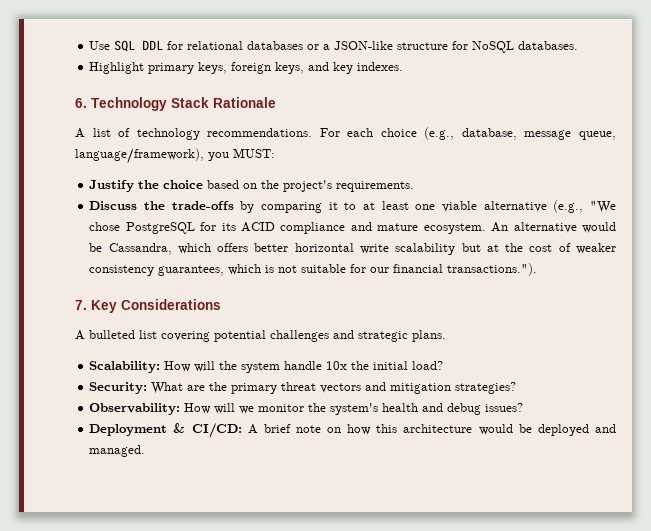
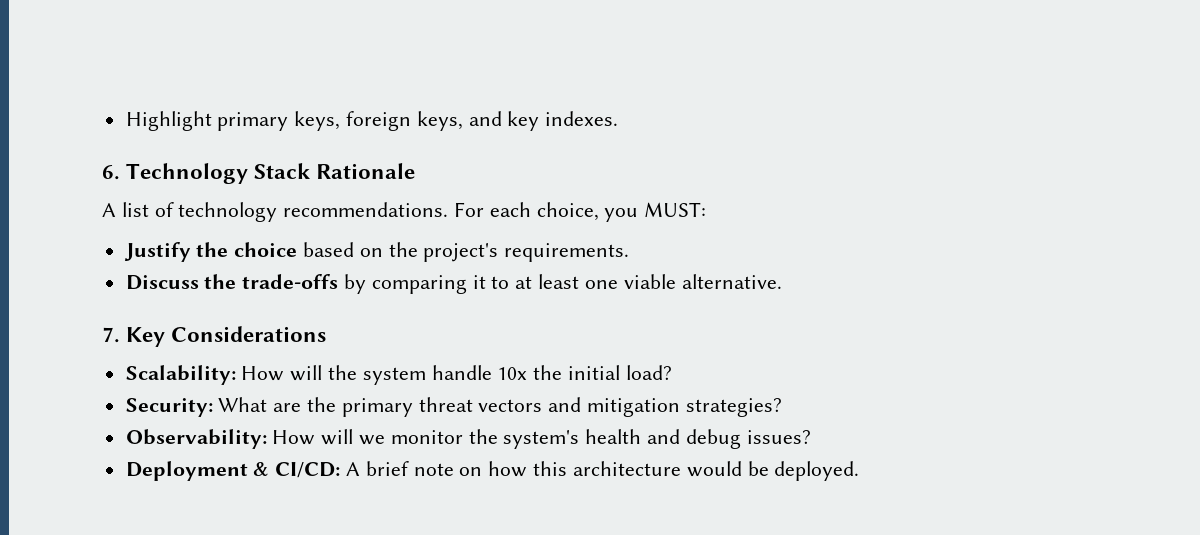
- Use SQL DDL for relational databases or a JSON-like structure for NoSQL databases.
- For each choice (e.g., database, message queue, language/framework), you MUST:
+ For each choice, you MUST:
- Discuss the trade-offs by comparing it to at least one viable alternative (e.g., "We chose PostgreSQL for its ACID compliance and mature ecosystem. An alternative would be Cassandra, which offers better horizontal write scalability but at the cost of weaker consistency guarantees, which is not suitable for our financial transactions.").
+ Discuss the trade-offs by comparing it to at least one viable alternative.
  7. Key Considerations
- A bulleted list covering potential challenges and strategic plans.
- Deployment & CI/CD: A brief note on how this architecture would be deployed and managed.
+ Deployment & CI/CD: A brief note on how this architecture would be deployed.

